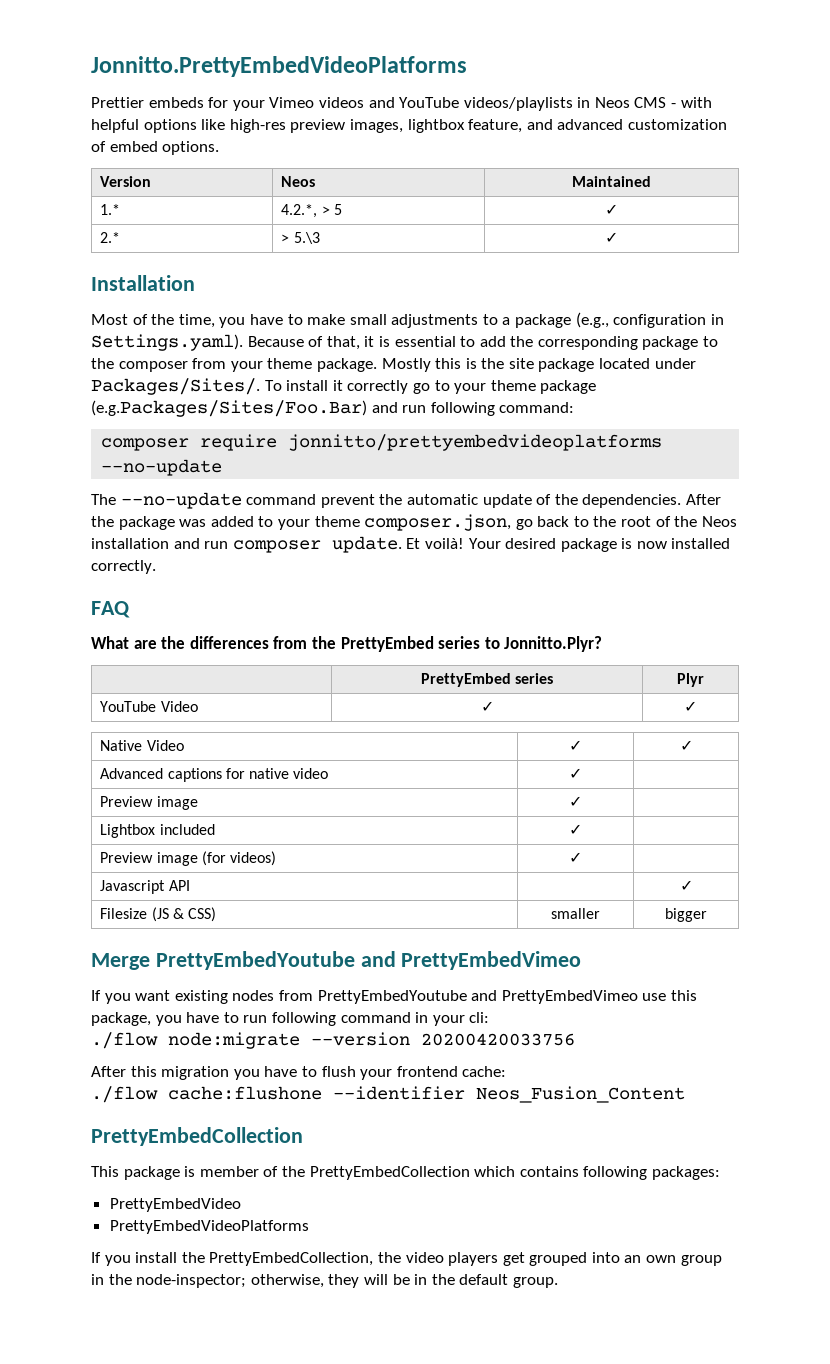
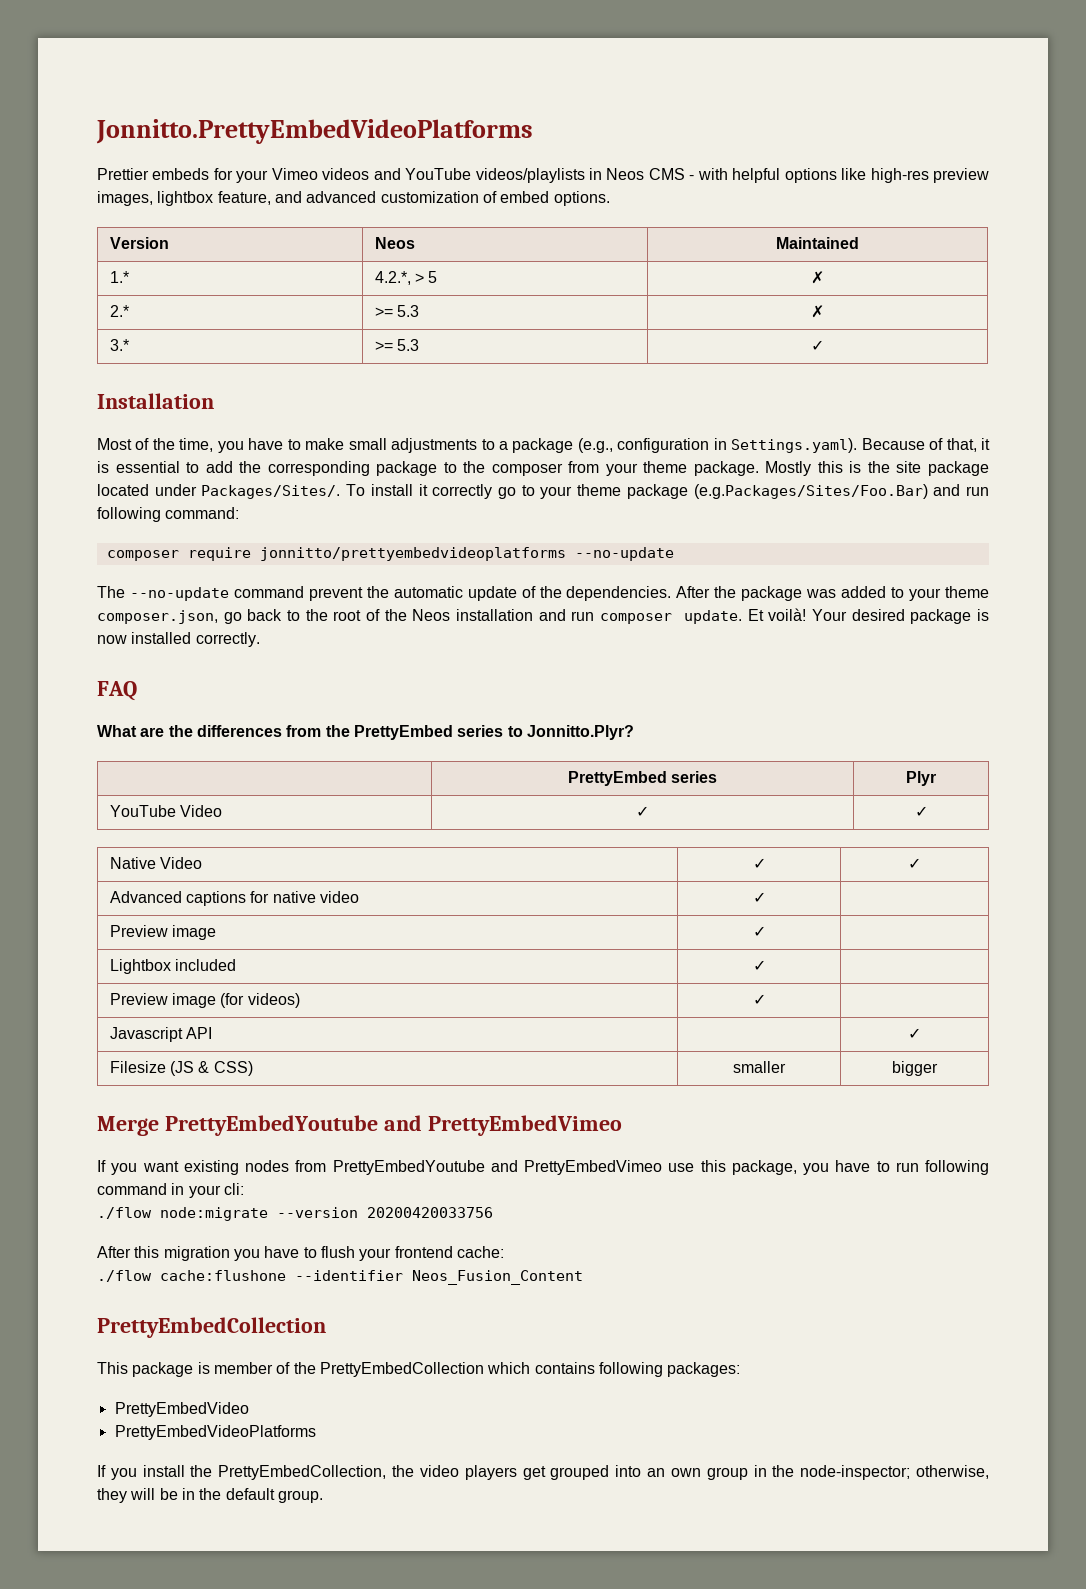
- 1.* | 4.2.*, > 5 | ✓
+ 1.* | 4.2.*, > 5 | ✗
- 2.* | > 5.\3 | ✓
+ 2.* | >= 5.3 | ✗
+ 3.* | >= 5.3 | ✓

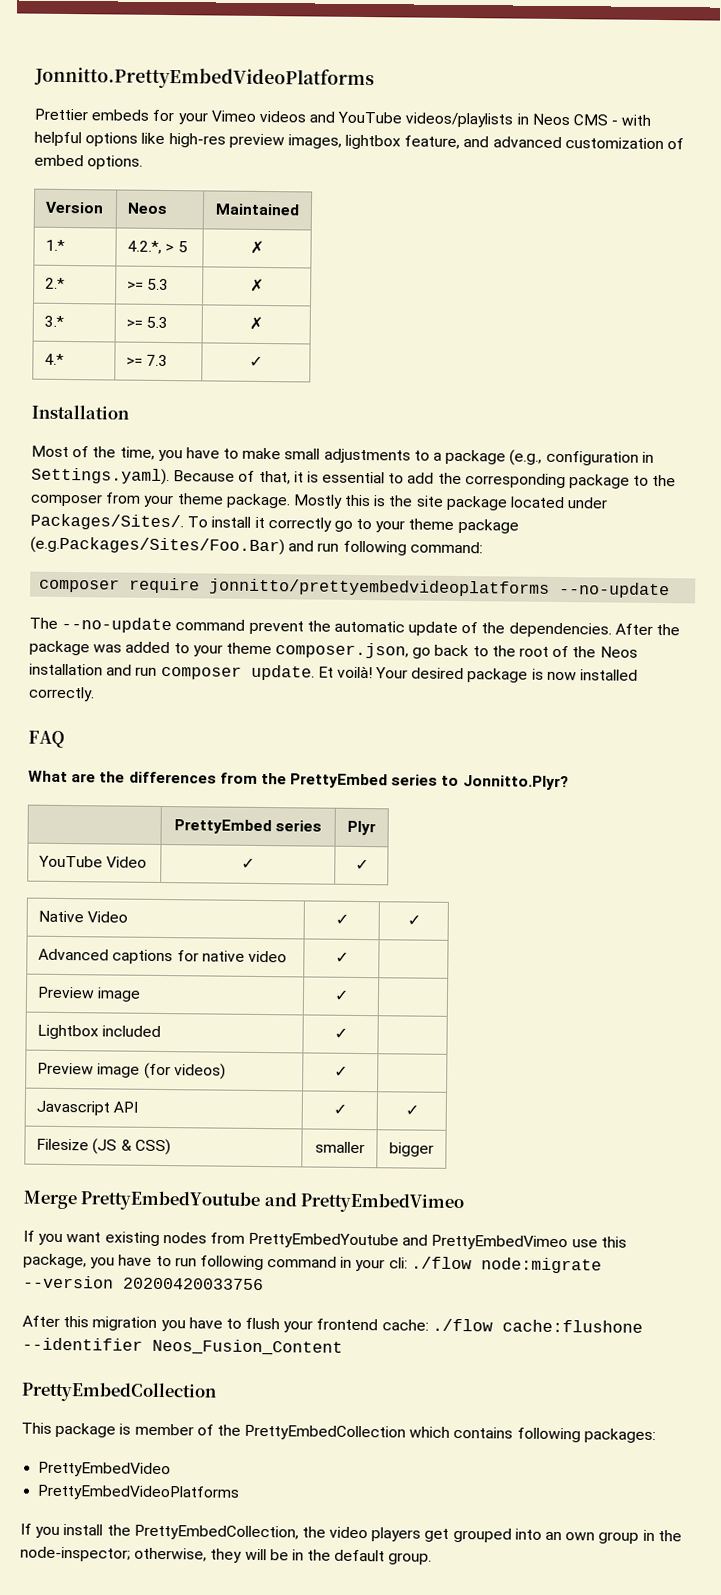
- 3.* | >= 5.3 | ✓
+ 3.* | >= 5.3 | ✗
+ 4.* | >= 7.3 | ✓
- Javascript API | | ✓
+ Javascript API | ✓ | ✓
- If you want existing nodes from PrettyEmbedYoutube and PrettyEmbedVimeo use this package, you have to run following command in your cli:
- ./flow node:migrate --version 20200420033756
+ If you want existing nodes from PrettyEmbedYoutube and PrettyEmbedVimeo use this package, you have to run following command in your cli: ./flow node:migrate --version 20200420033756
- After this migration you have to flush your frontend cache:
- ./flow cache:flushone --identifier Neos_Fusion_Content
+ After this migration you have to flush your frontend cache: ./flow cache:flushone --identifier Neos_Fusion_Content

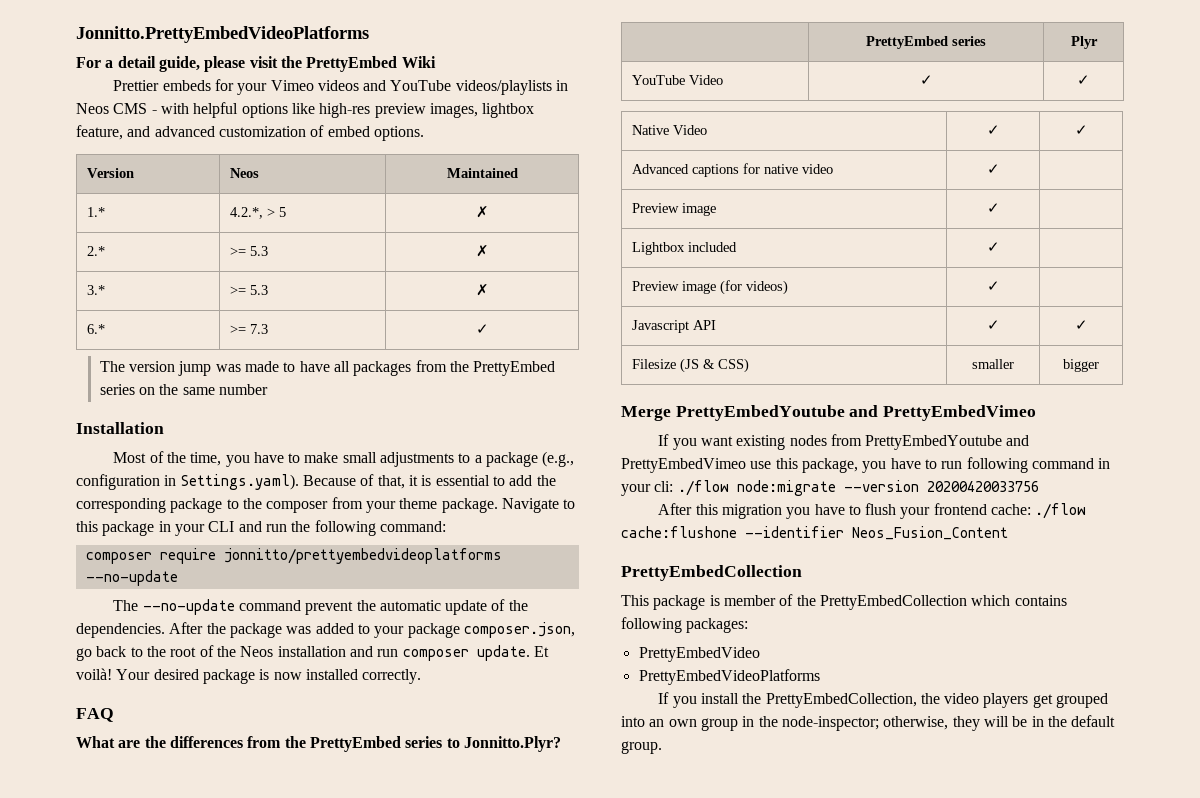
+ For a detail guide, please visit the PrettyEmbed Wiki
- 4.* | >= 7.3 | ✓
+ 6.* | >= 7.3 | ✓
+ The version jump was made to have all packages from the PrettyEmbed series on the same number
- Mostly this is the site package located under Packages/Sites/. To install it correctly go to your theme package (e.g.Packages/Sites/Foo.Bar) and run following command:
+ Navigate to this package in your CLI and run the following command:
- After the package was added to your theme composer.json, go back to the root of the Neos installation and run composer update.
+ After the package was added to your package composer.json, go back to the root of the Neos installation and run composer update.

